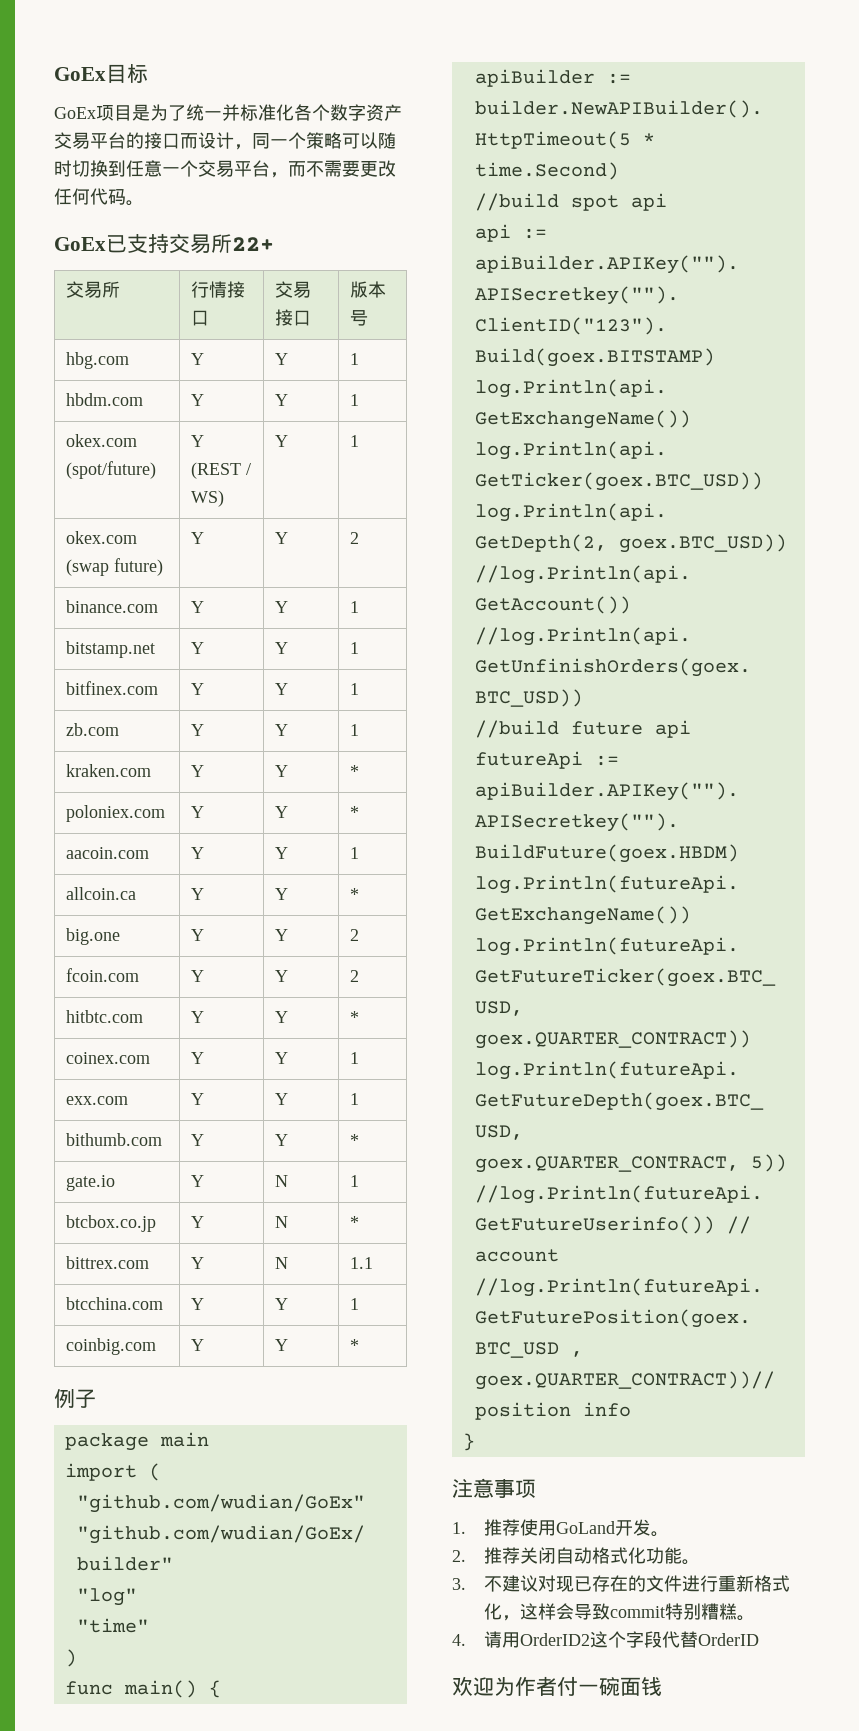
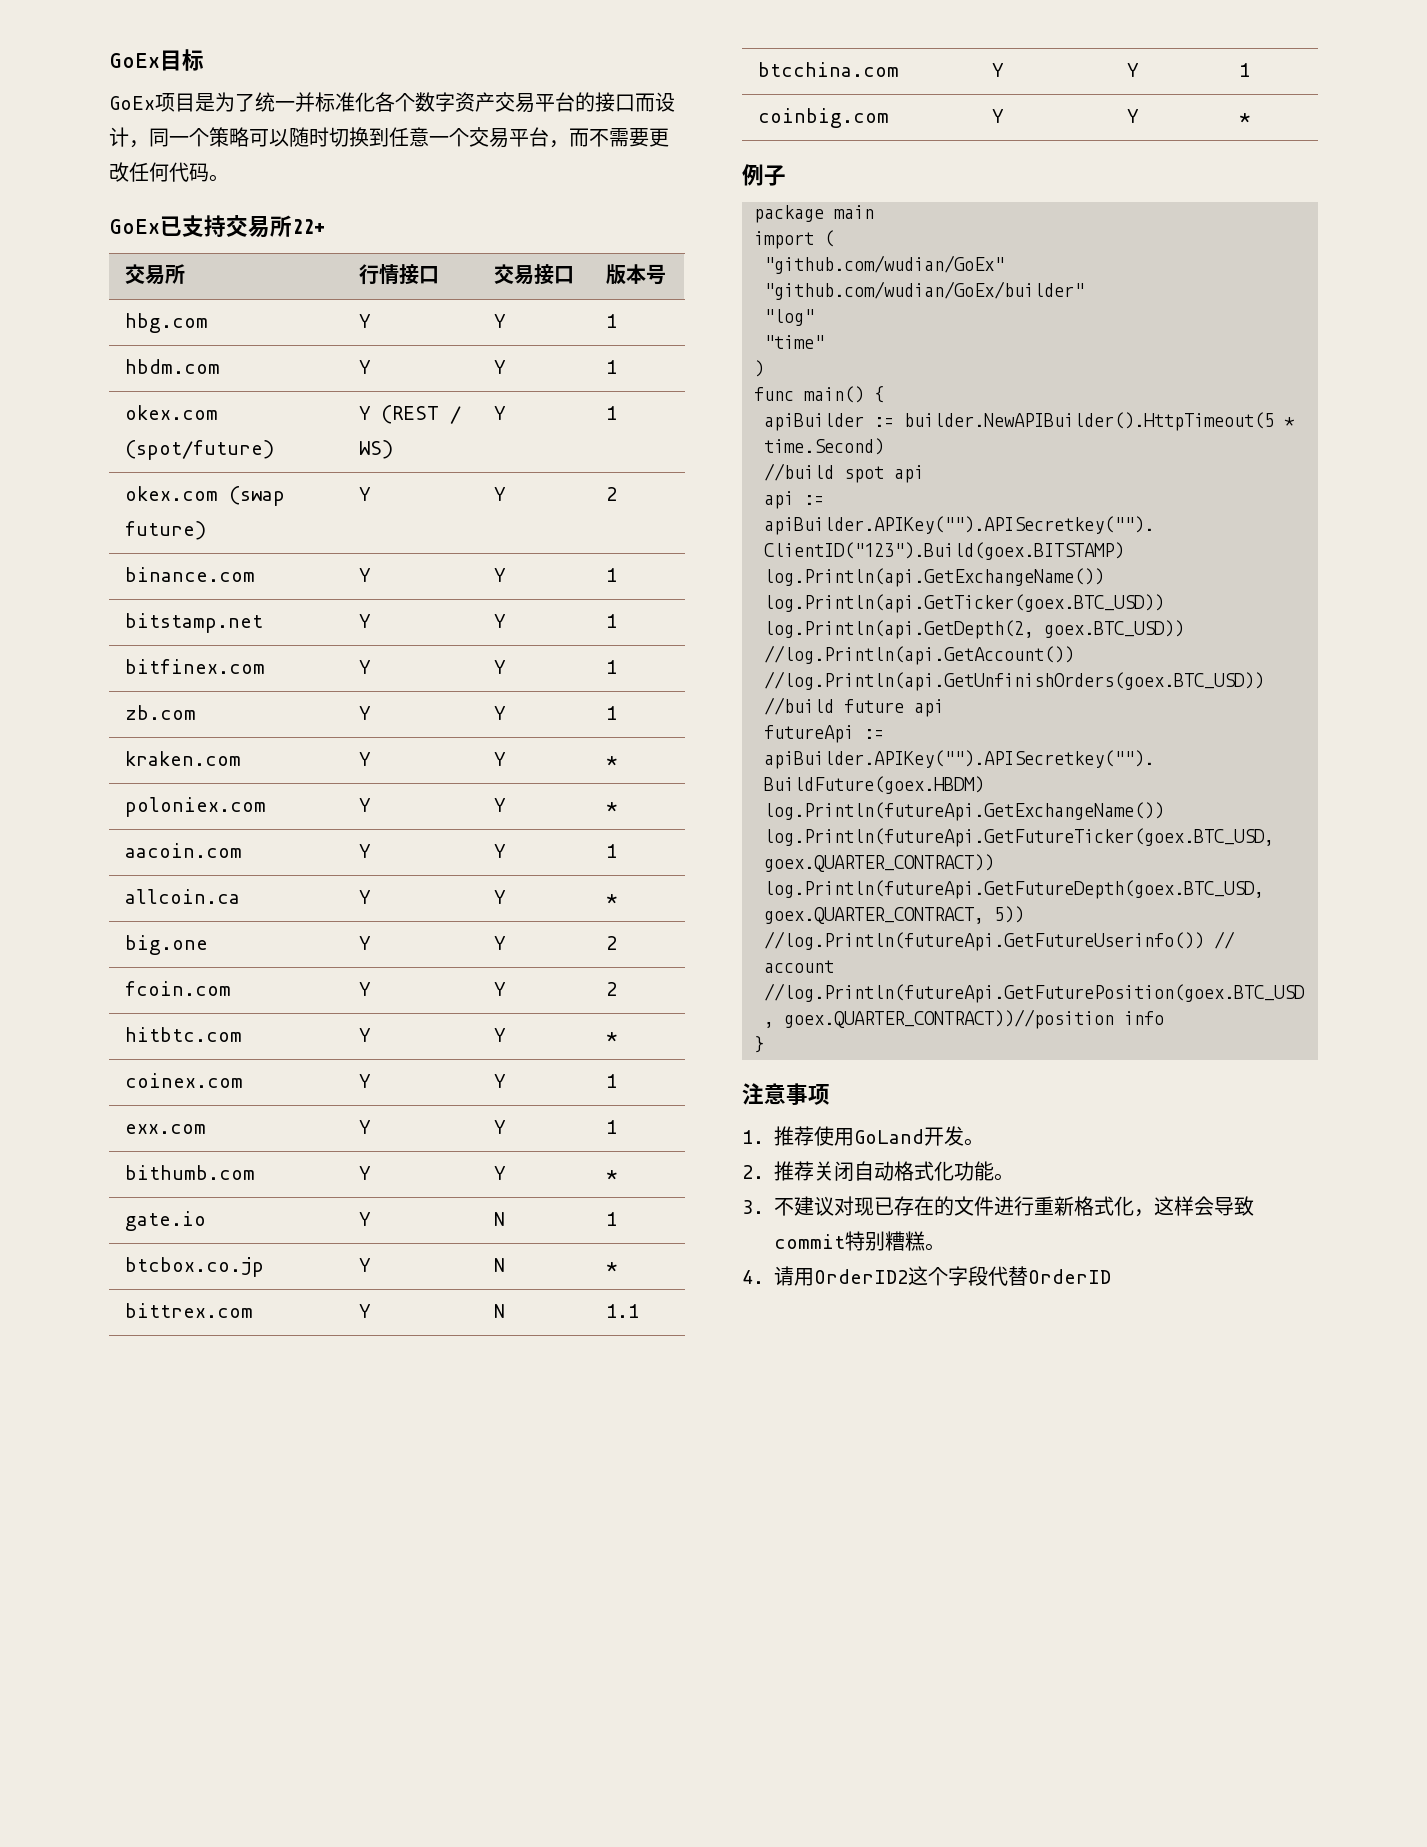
- 欢迎为作者付一碗面钱

